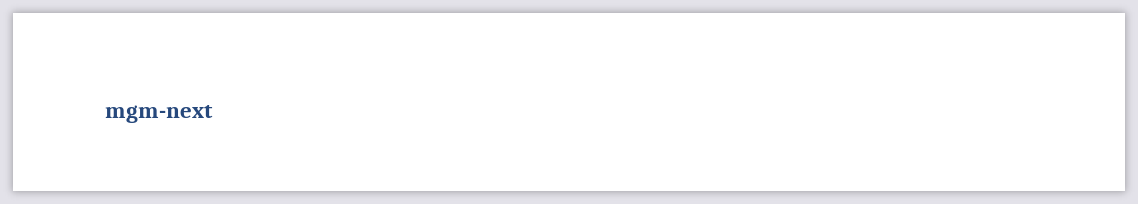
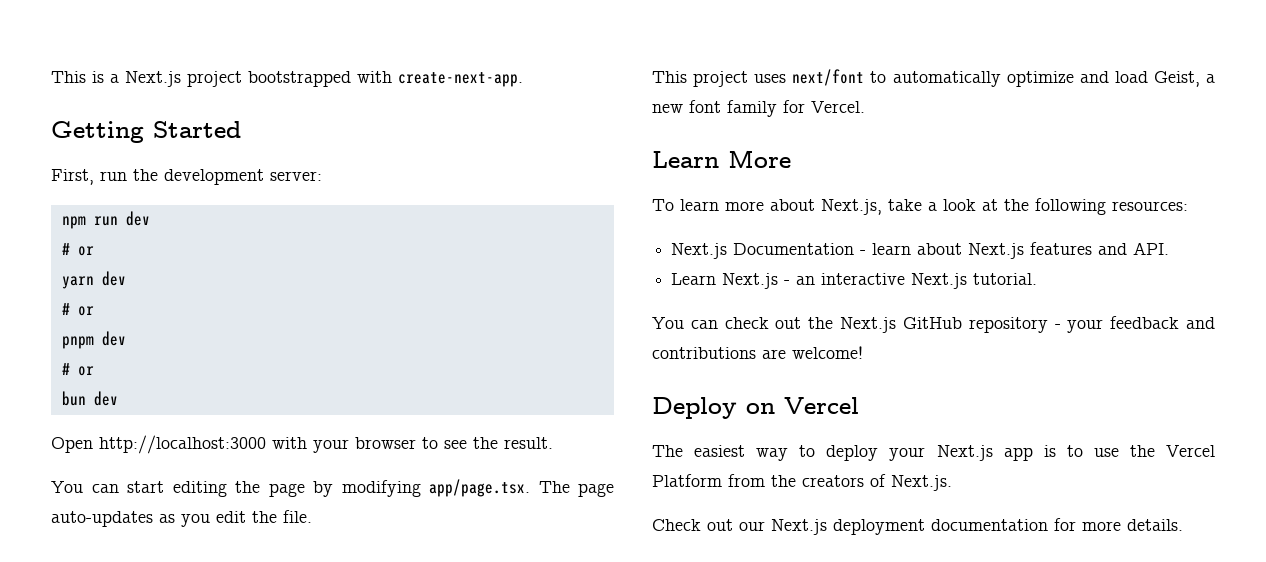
- mgm-next
+ This is a Next.js project bootstrapped with create-next-app.
+ Getting Started
+ First, run the development server:
+ npm run dev
+ # or
+ yarn dev
+ # or
+ pnpm dev
+ # or
+ bun dev
+ Open http://localhost:3000 with your browser to see the result.
+ You can start editing the page by modifying app/page.tsx. The page auto-updates as you edit the file.
+ This project uses next/font to automatically optimize and load Geist, a new font family for Vercel.
+ Learn More
+ To learn more about Next.js, take a look at the following resources:
+ Next.js Documentation - learn about Next.js features and API.
+ Learn Next.js - an interactive Next.js tutorial.
+ You can check out the Next.js GitHub repository - your feedback and contributions are welcome!
+ Deploy on Vercel
+ The easiest way to deploy your Next.js app is to use the Vercel Platform from the creators of Next.js.
+ Check out our Next.js deployment documentation for more details.

